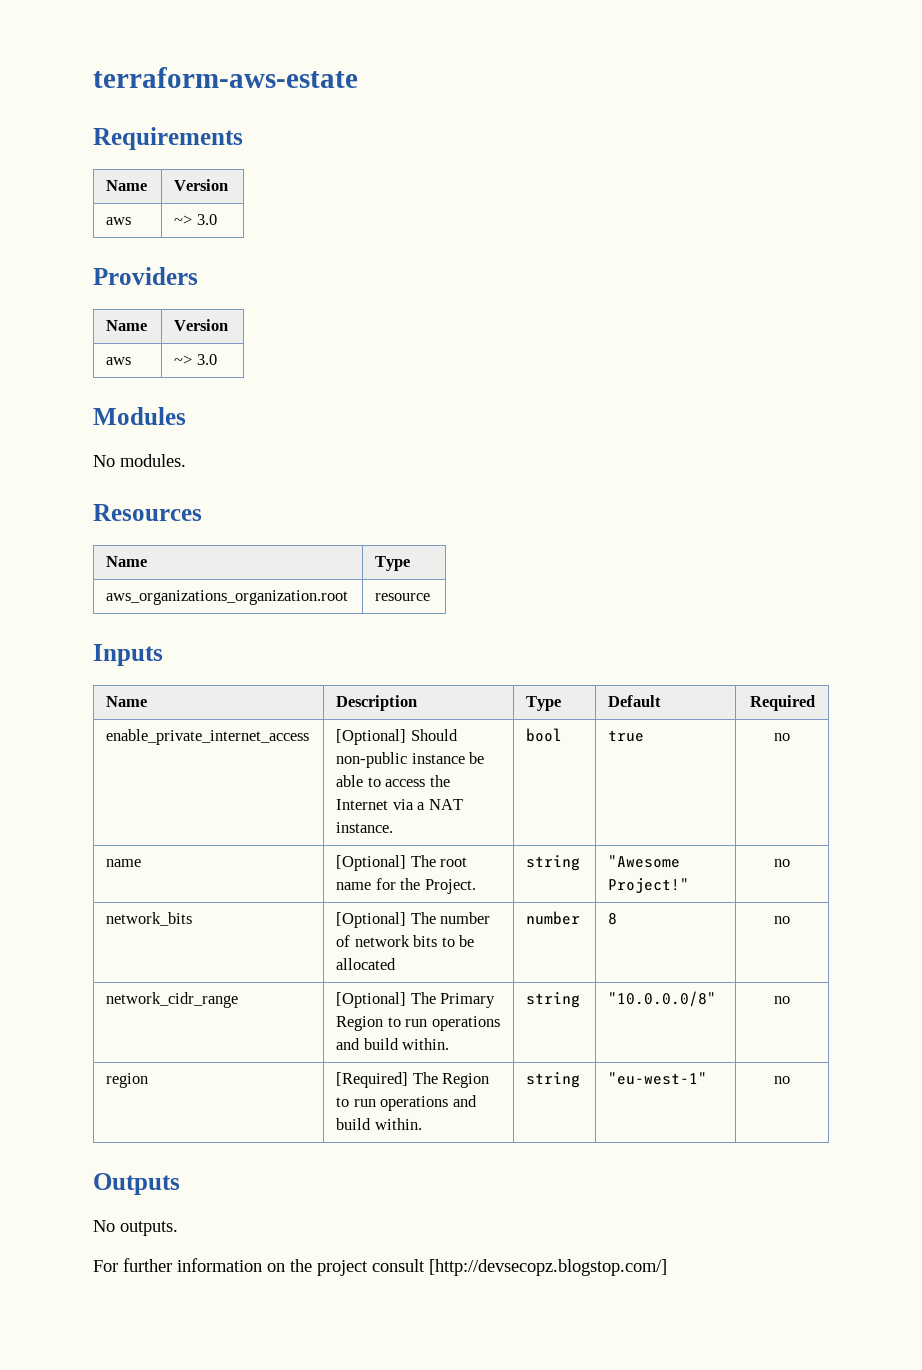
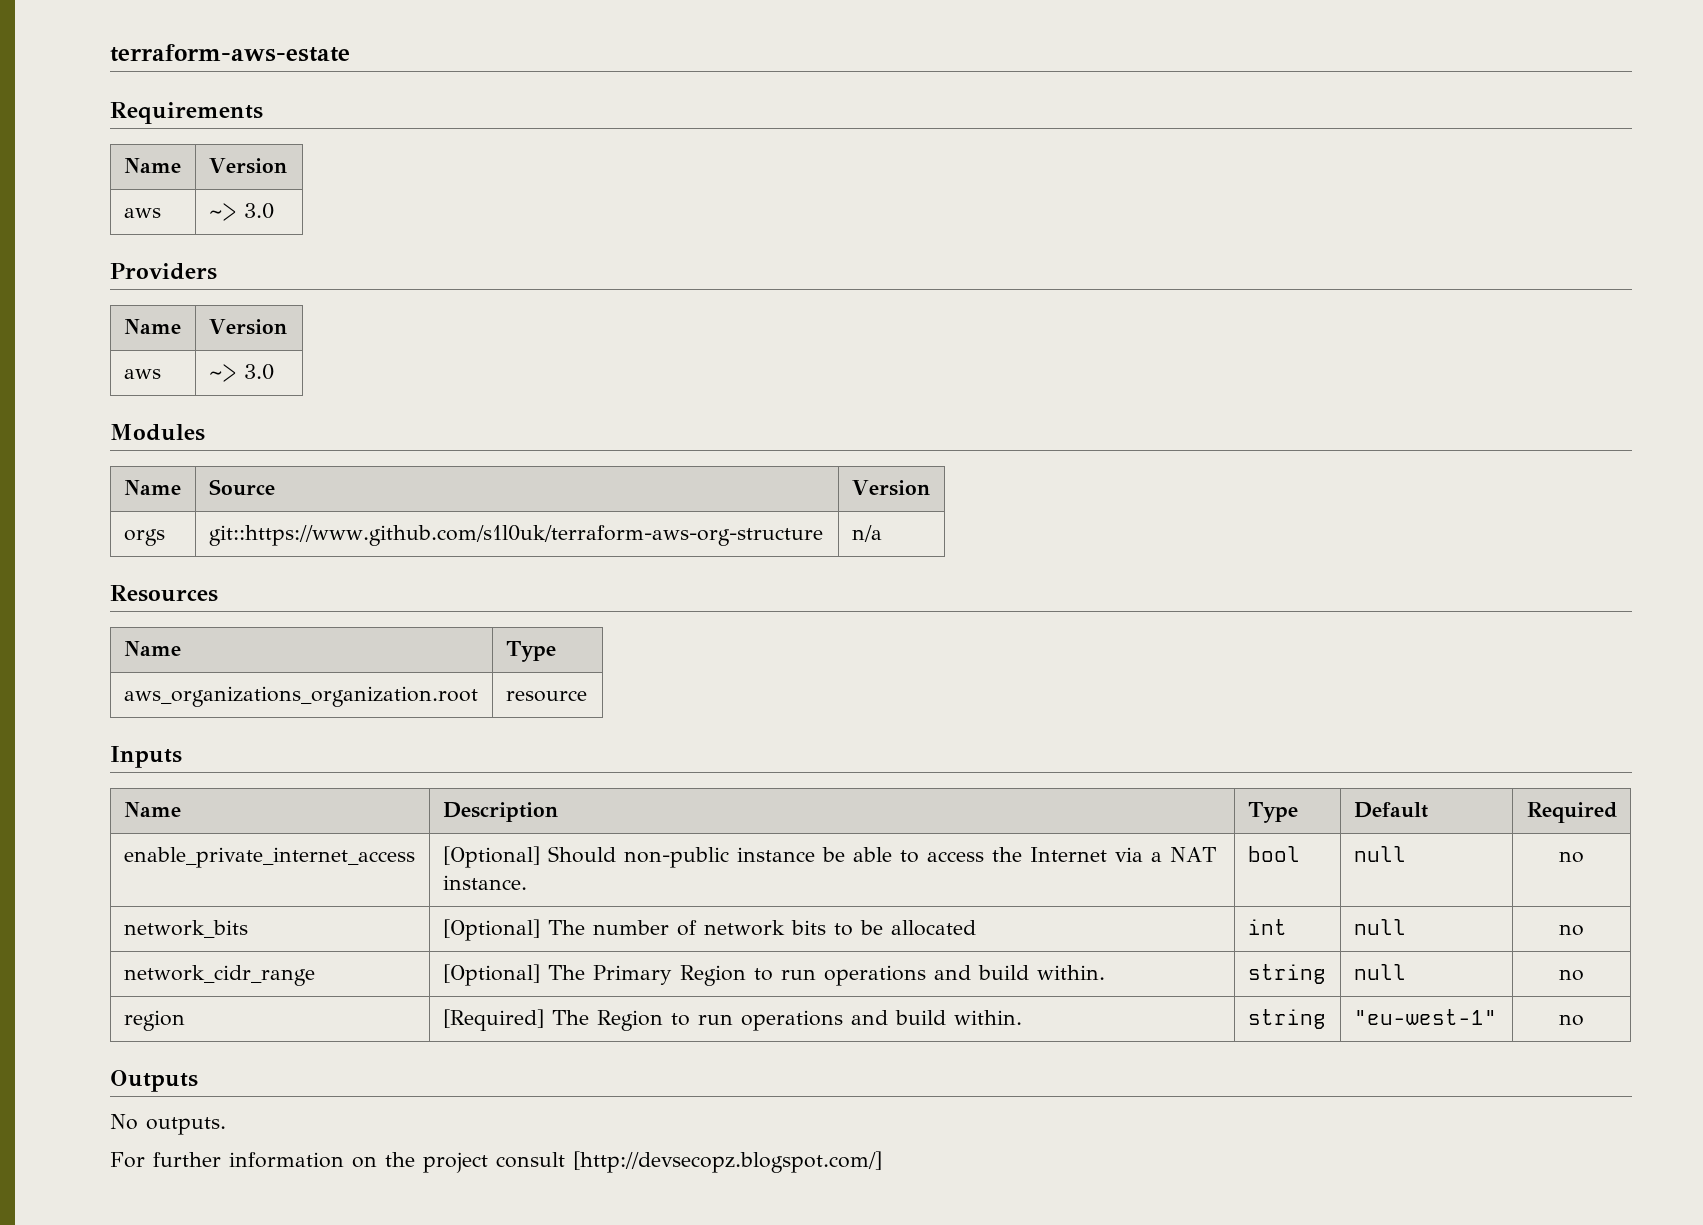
- No modules.
+ Name | Source | Version
+ orgs | git::https://www.github.com/s1l0uk/terraform-aws-org-structure | n/a
- enable_private_internet_access | [Optional] Should non-public instance be able to access the Internet via a NAT instance. | bool | true | no
- name | [Optional] The root name for the Project. | string | "Awesome Project!" | no
+ enable_private_internet_access | [Optional] Should non-public instance be able to access the Internet via a NAT instance. | bool | null | no
- network_bits | [Optional] The number of network bits to be allocated | number | 8 | no
+ network_bits | [Optional] The number of network bits to be allocated | int | null | no
- network_cidr_range | [Optional] The Primary Region to run operations and build within. | string | "10.0.0.0/8" | no
+ network_cidr_range | [Optional] The Primary Region to run operations and build within. | string | null | no
- For further information on the project consult [http://devsecopz.blogstop.com/]
+ For further information on the project consult [http://devsecopz.blogspot.com/]

